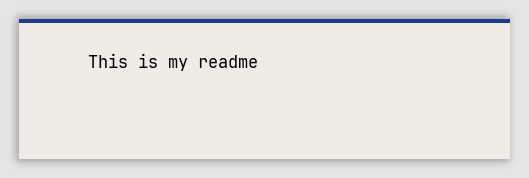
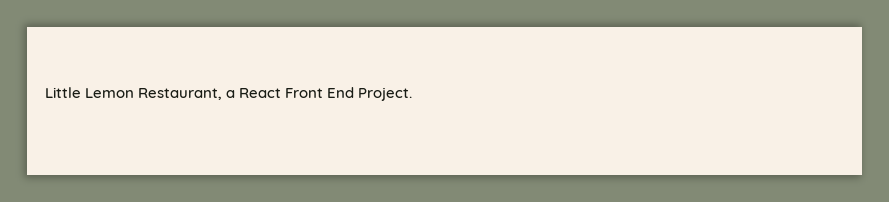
- This is my readme
+ Little Lemon Restaurant, a React Front End Project.

